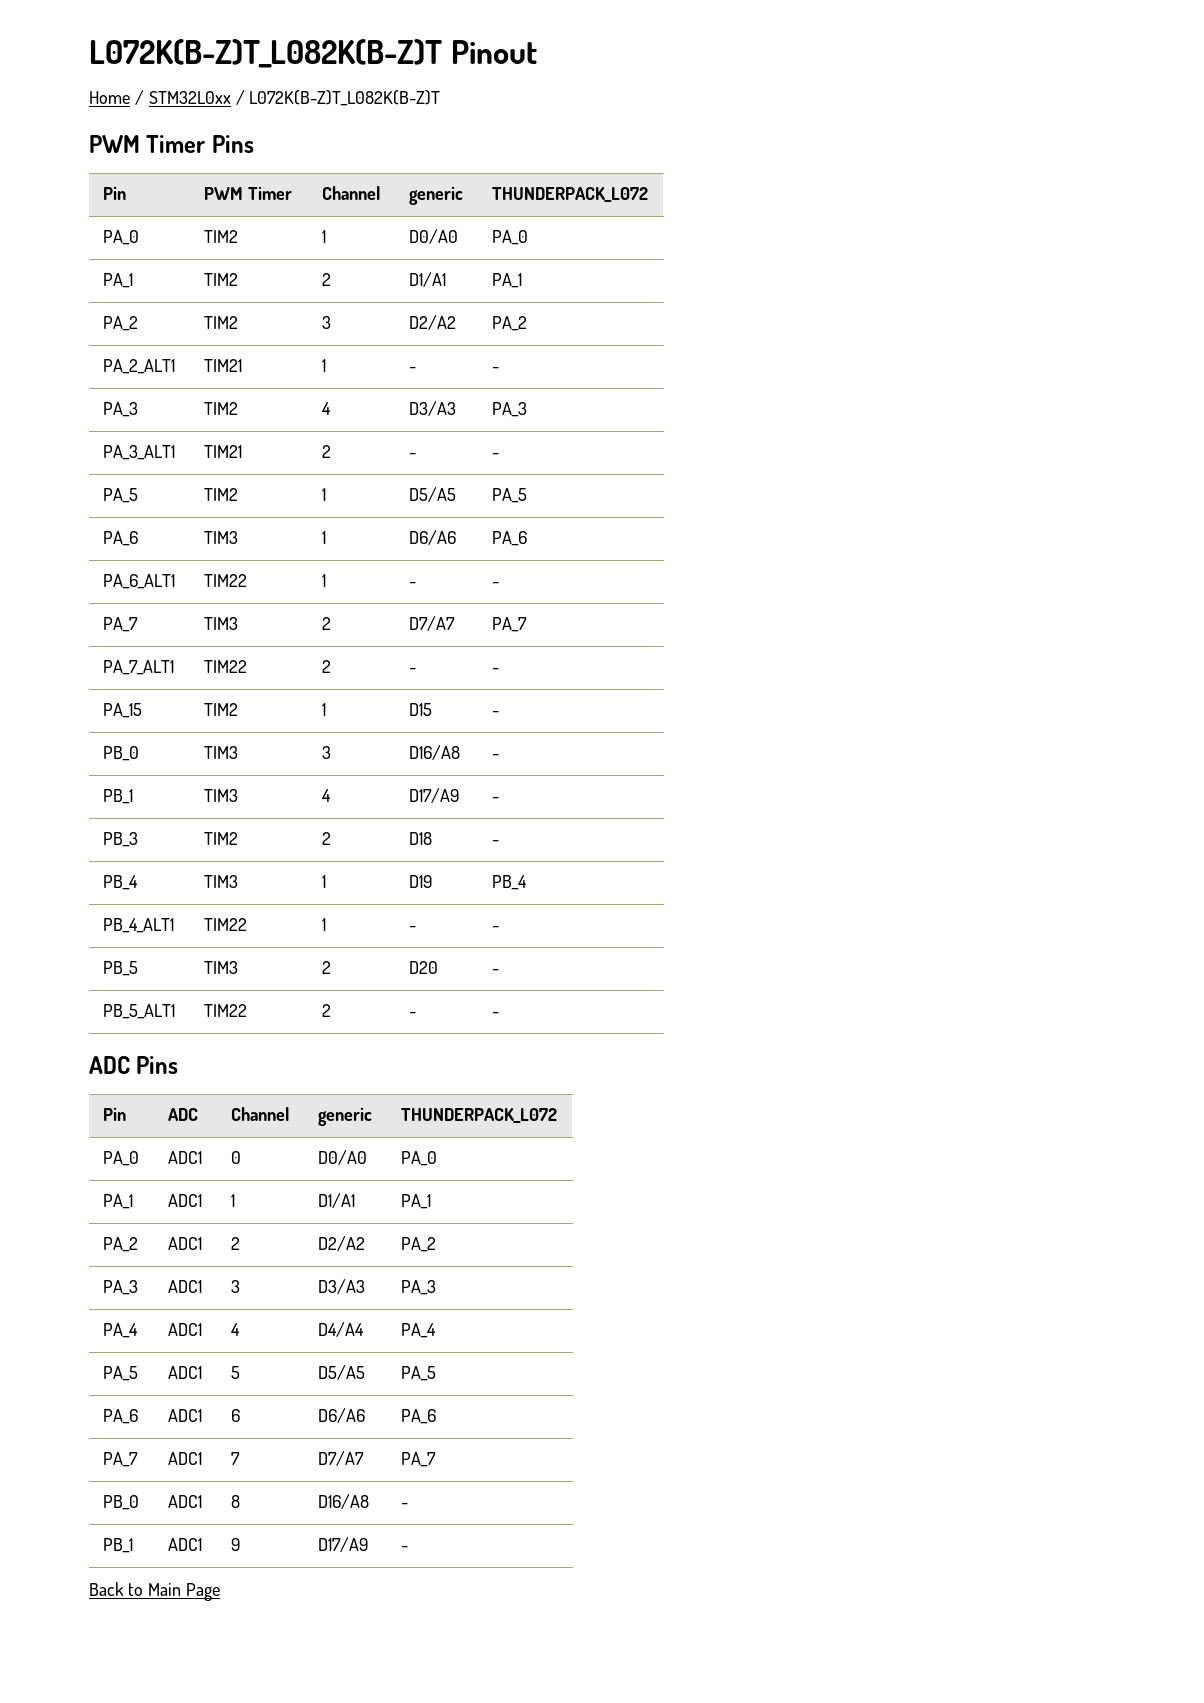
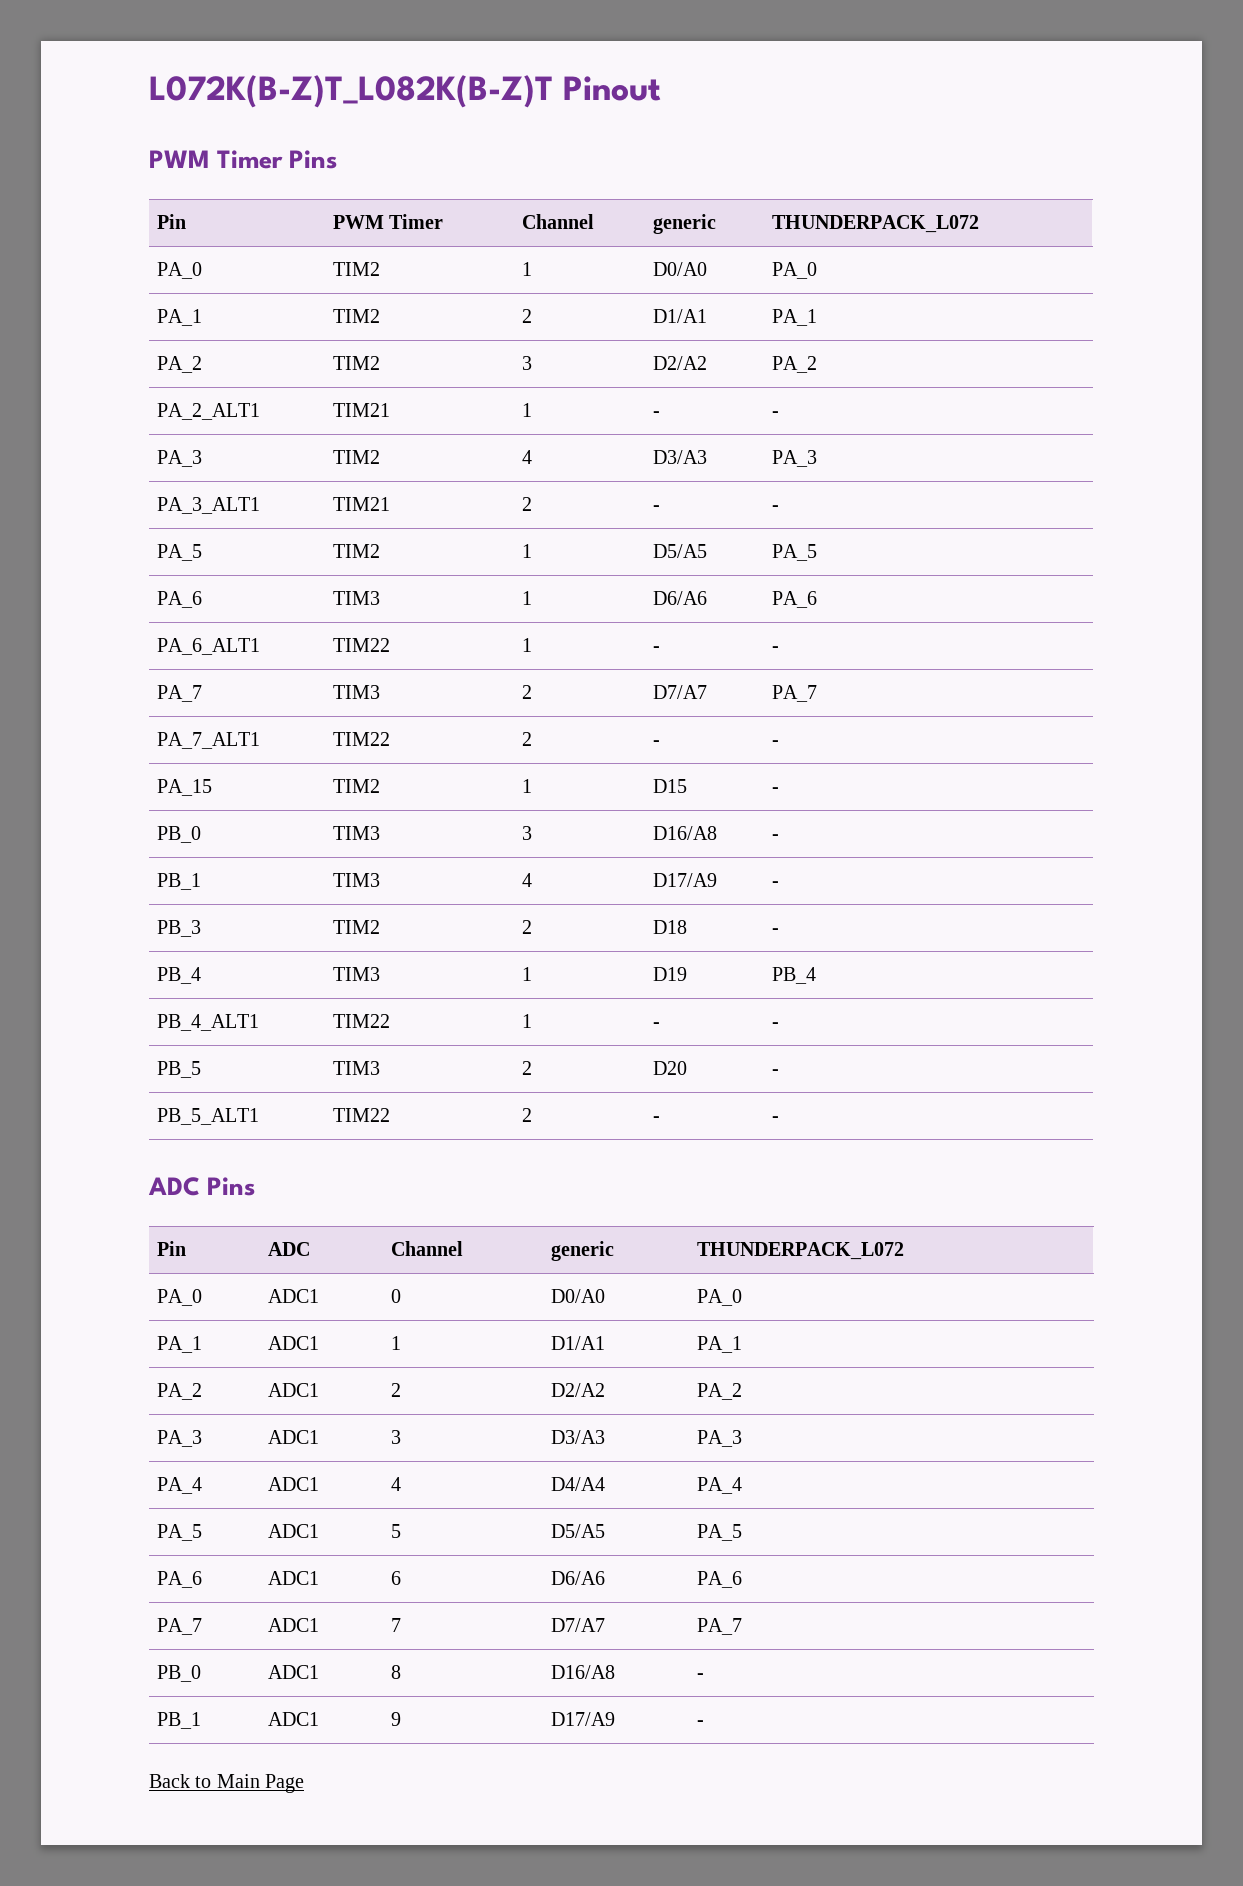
- Home / STM32L0xx / L072K(B-Z)T_L082K(B-Z)T

